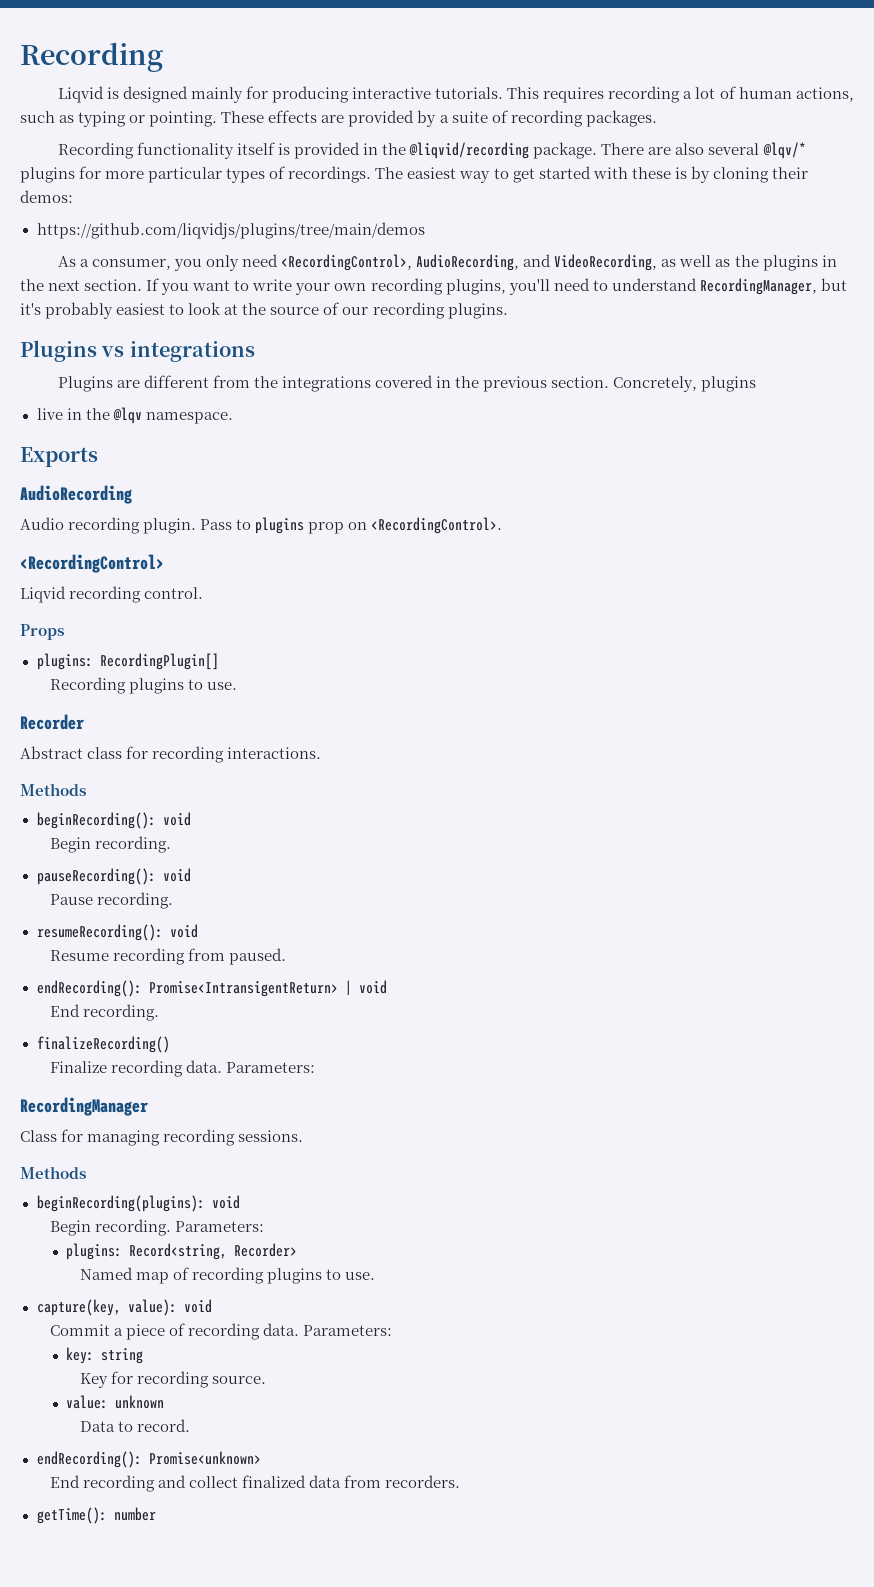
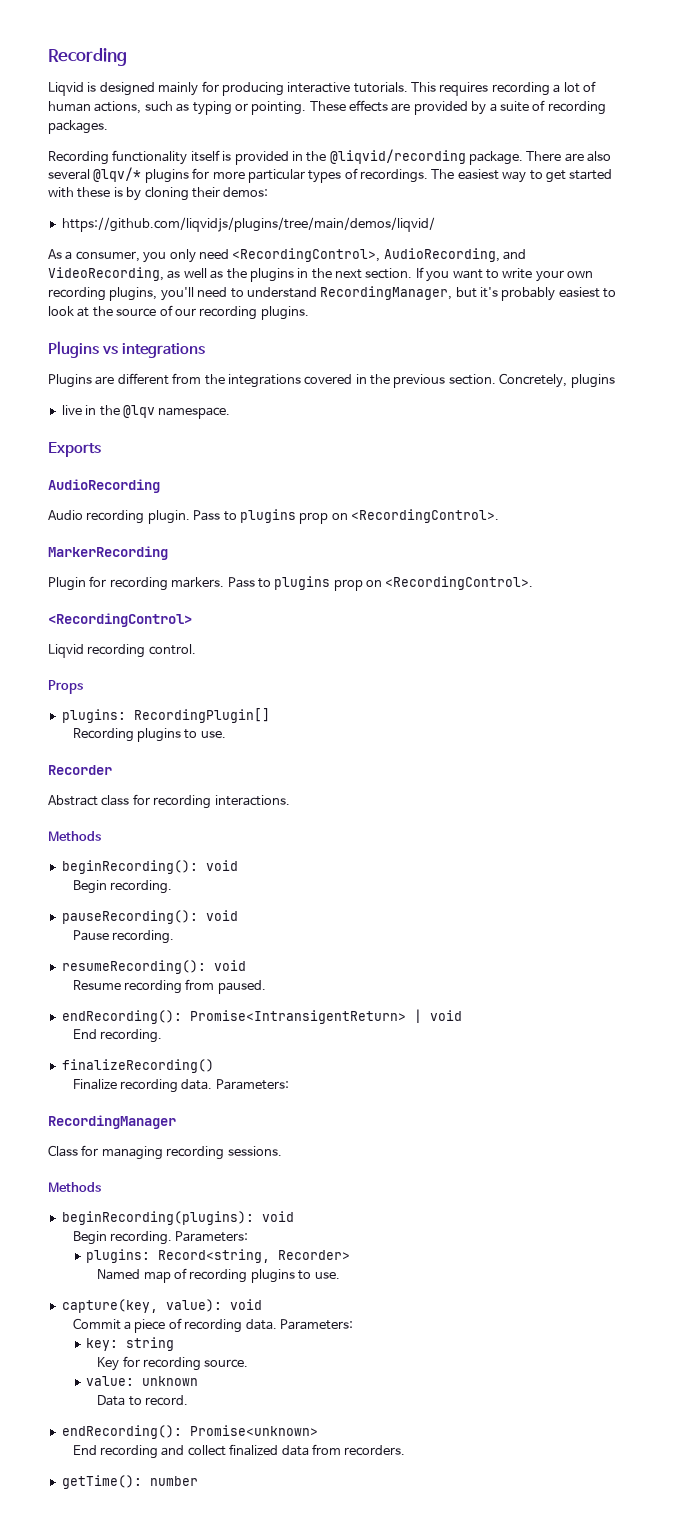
- https://github.com/liqvidjs/plugins/tree/main/demos
+ https://github.com/liqvidjs/plugins/tree/main/demos/liqvid/
+ MarkerRecording
+ Plugin for recording markers. Pass to plugins prop on <RecordingControl>.

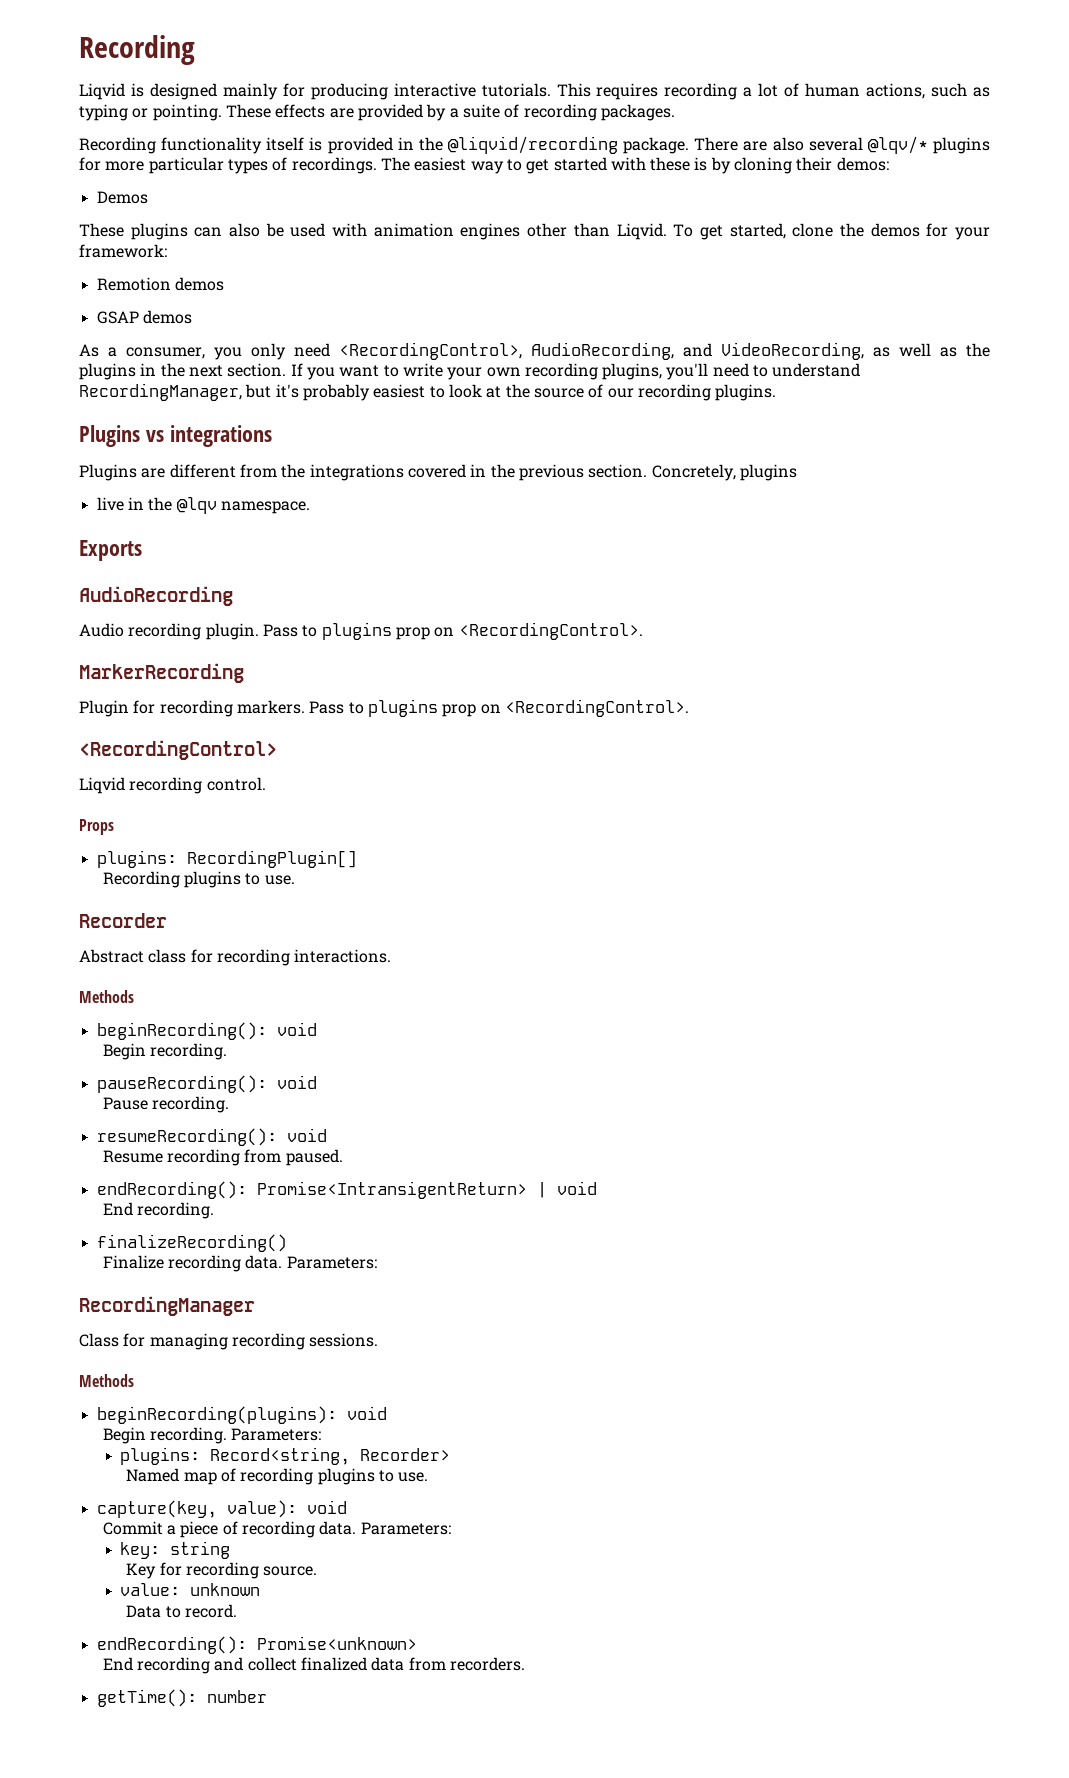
- https://github.com/liqvidjs/plugins/tree/main/demos/liqvid/
+ Demos
+ These plugins can also be used with animation engines other than Liqvid. To get started, clone the demos for your framework:
+ Remotion demos
+ GSAP demos

